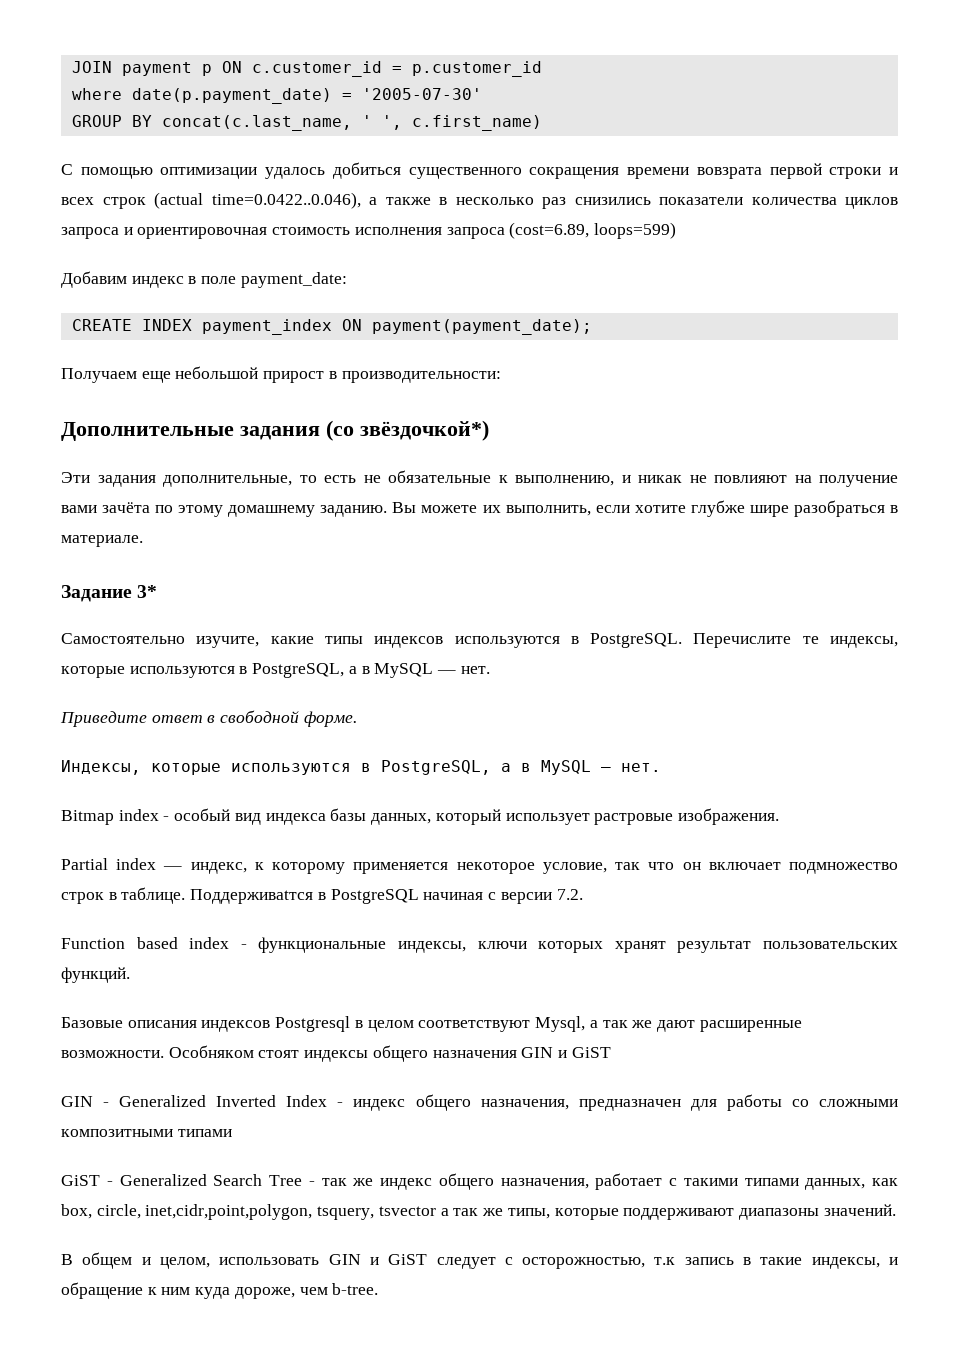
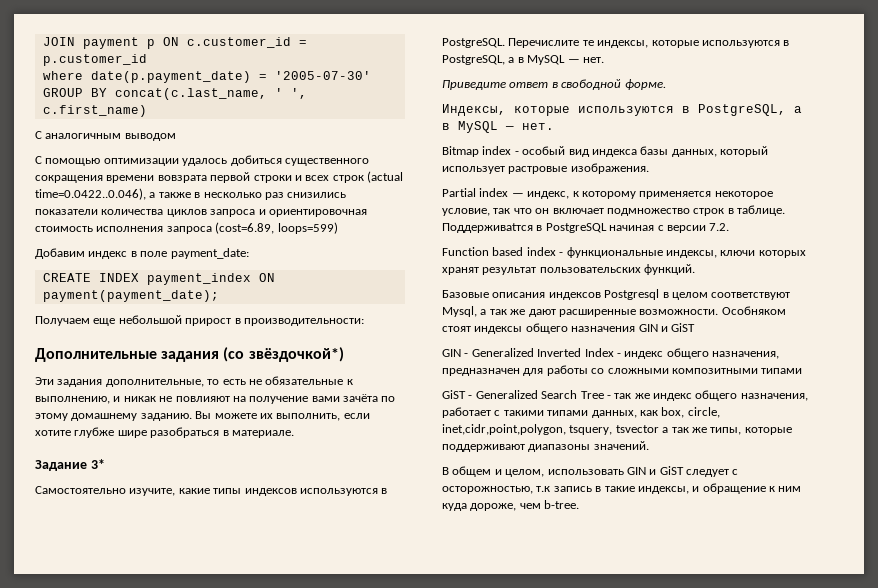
+ С аналогичным выводом

